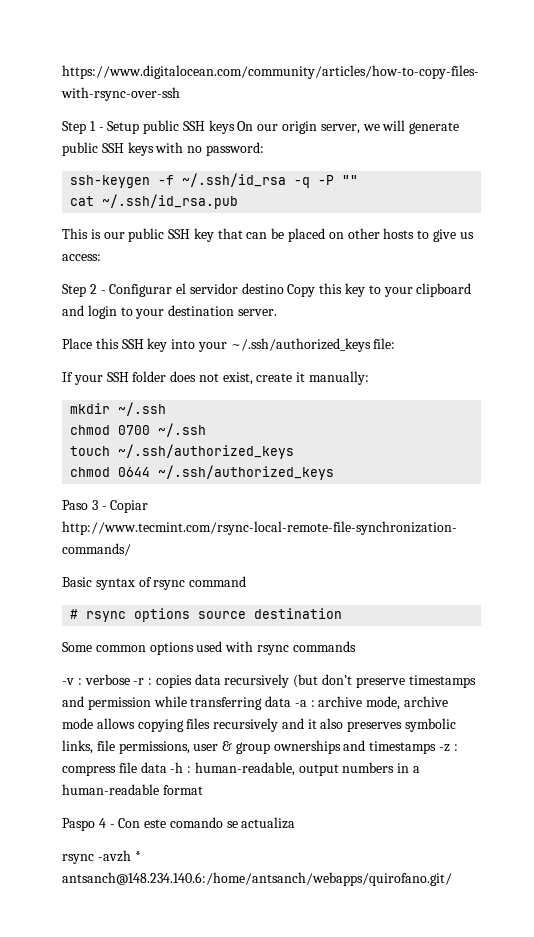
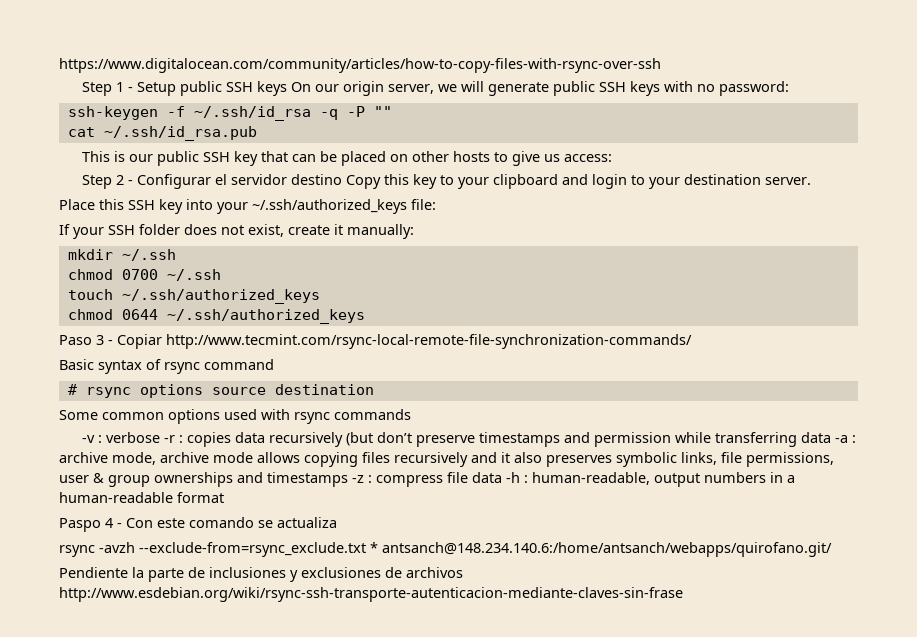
- rsync -avzh * antsanch@148.234.140.6:/home/antsanch/webapps/quirofano.git/
+ rsync -avzh --exclude-from=rsync_exclude.txt * antsanch@148.234.140.6:/home/antsanch/webapps/quirofano.git/
+ Pendiente la parte de inclusiones y exclusiones de archivos http://www.esdebian.org/wiki/rsync-ssh-transporte-autenticacion-mediante-claves-sin-frase

